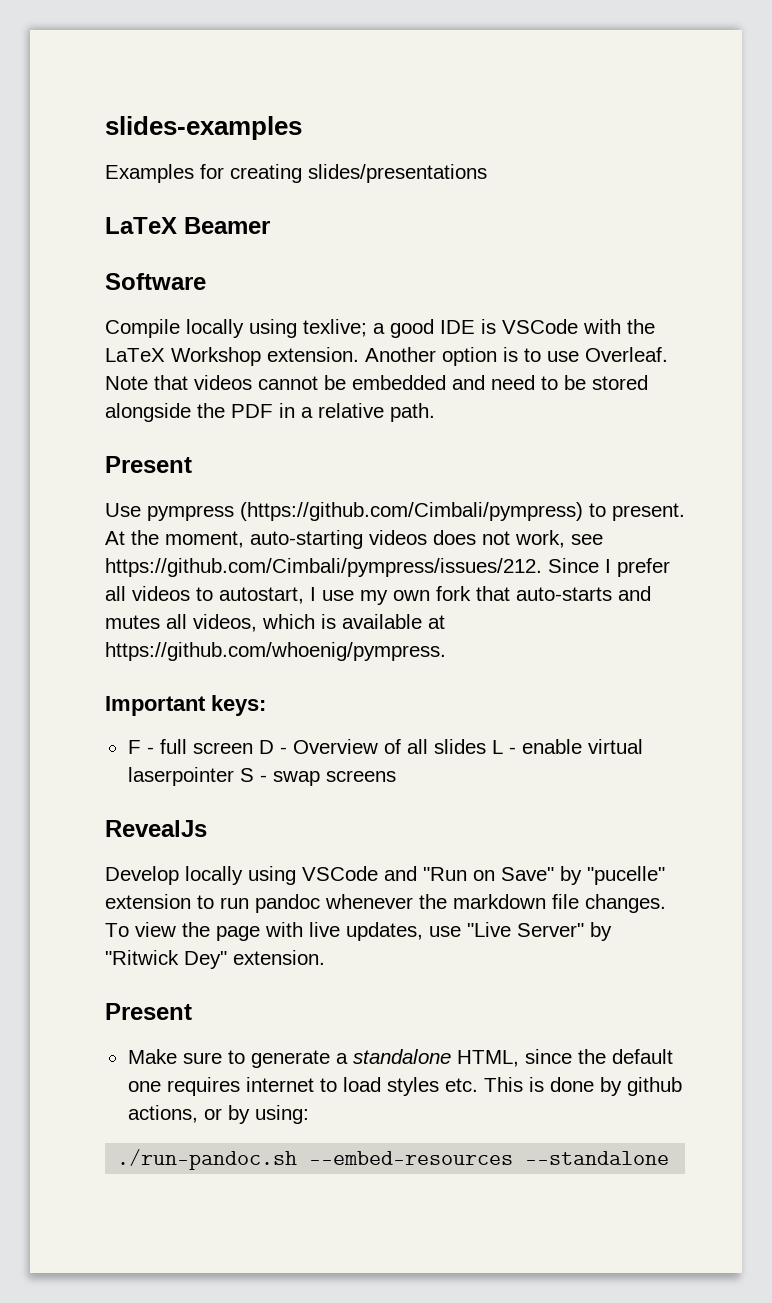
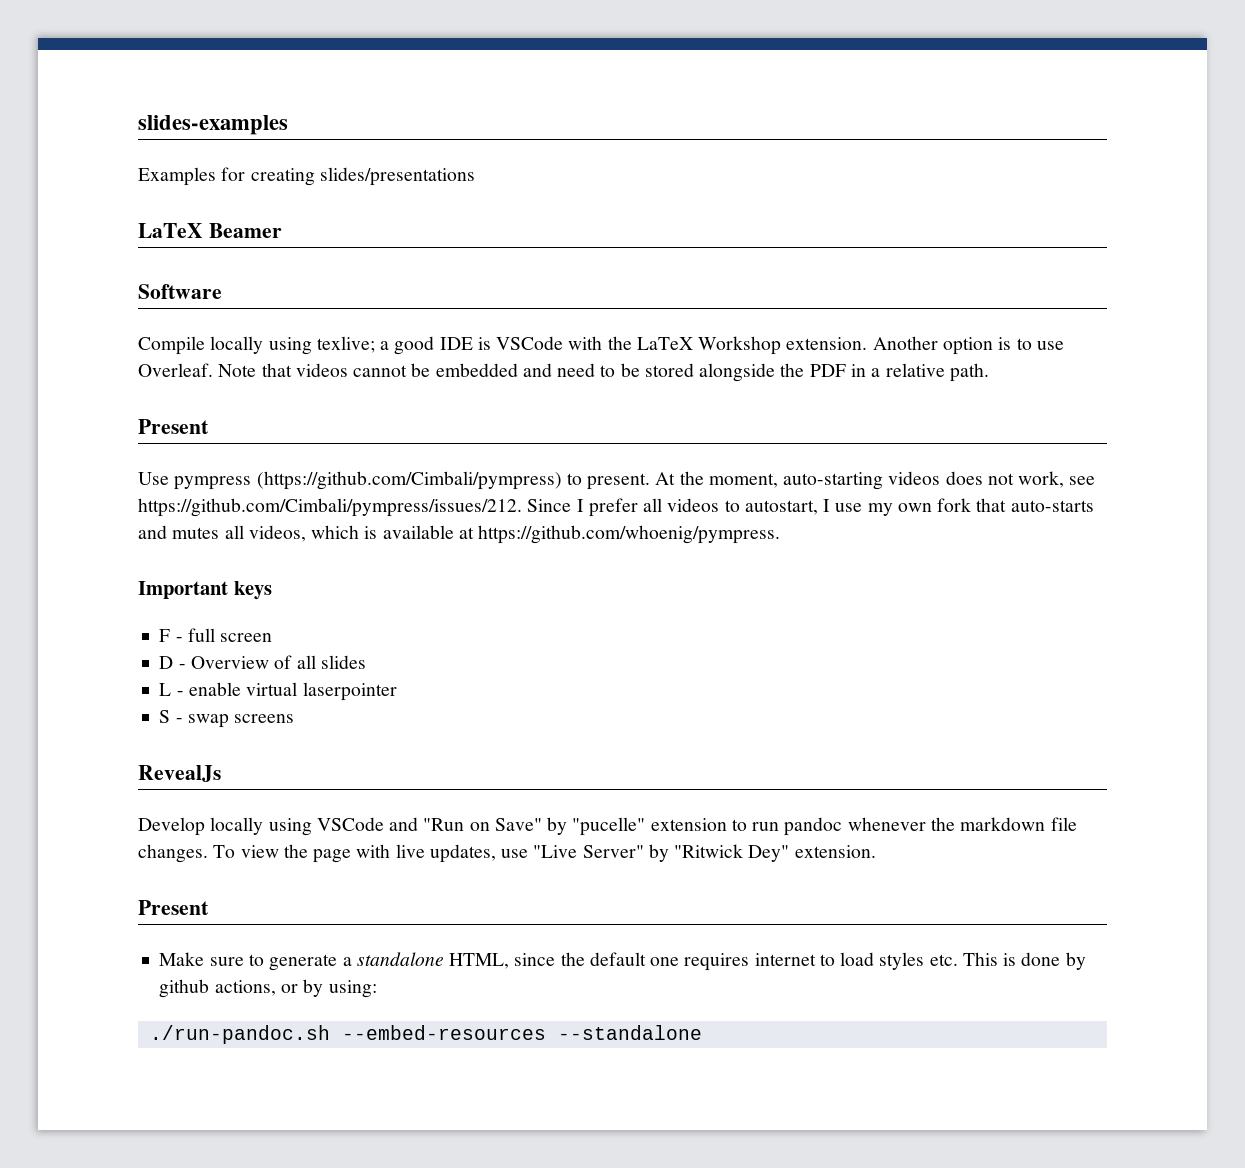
- Important keys:
+ Important keys
- F - full screen D - Overview of all slides L - enable virtual laserpointer S - swap screens
+ F - full screen
+ D - Overview of all slides
+ L - enable virtual laserpointer
+ S - swap screens

